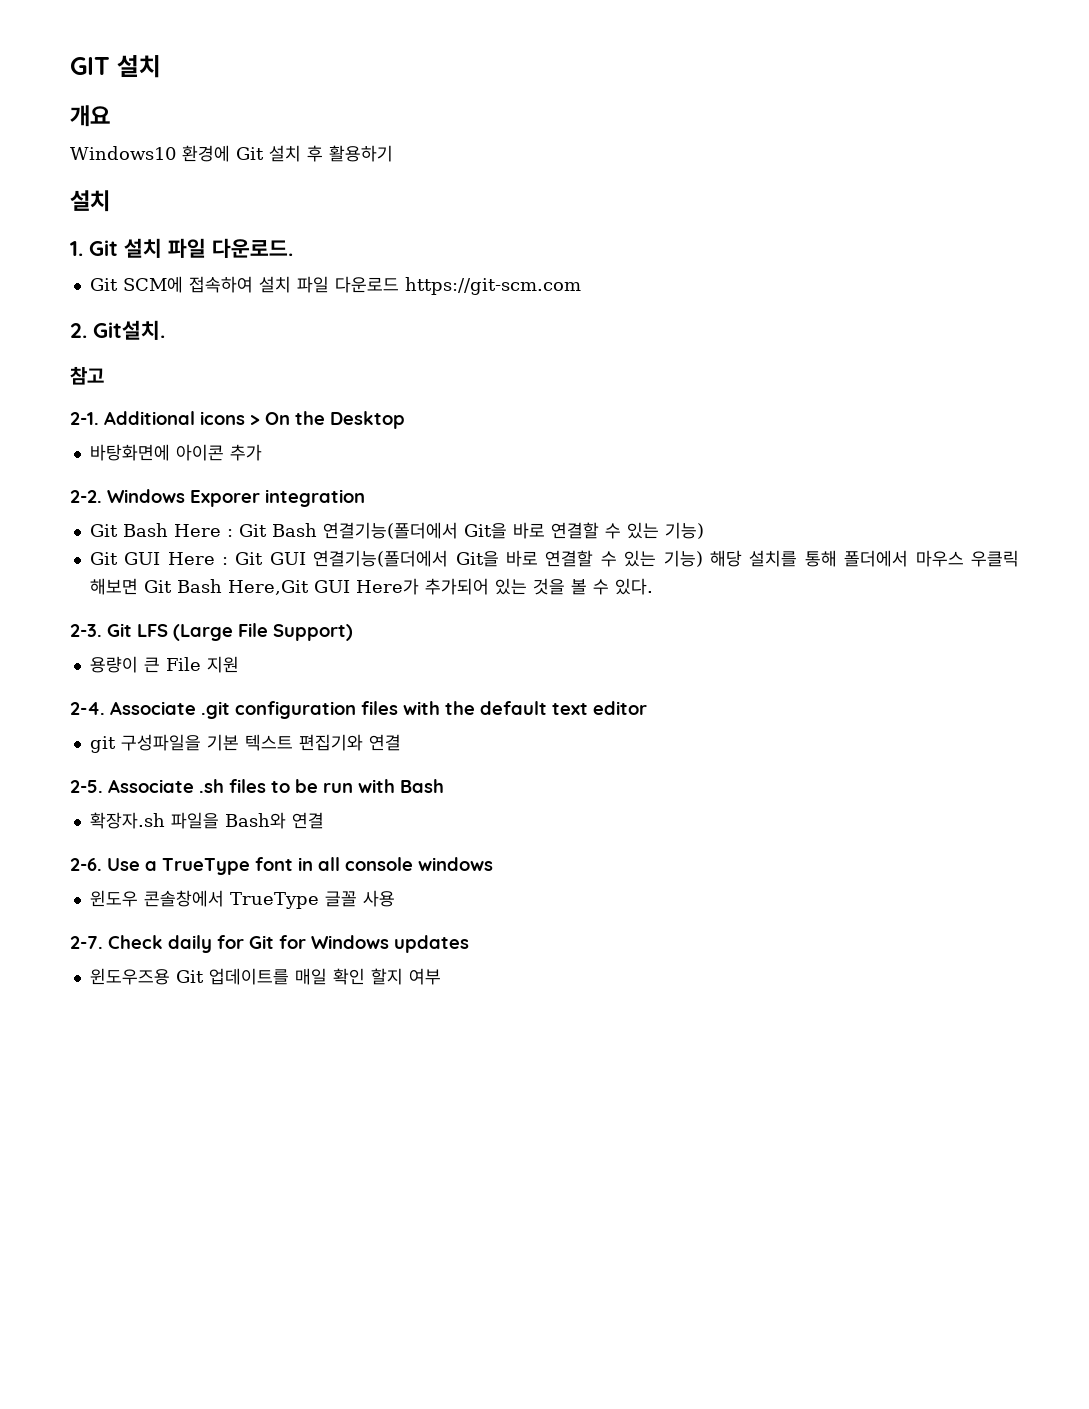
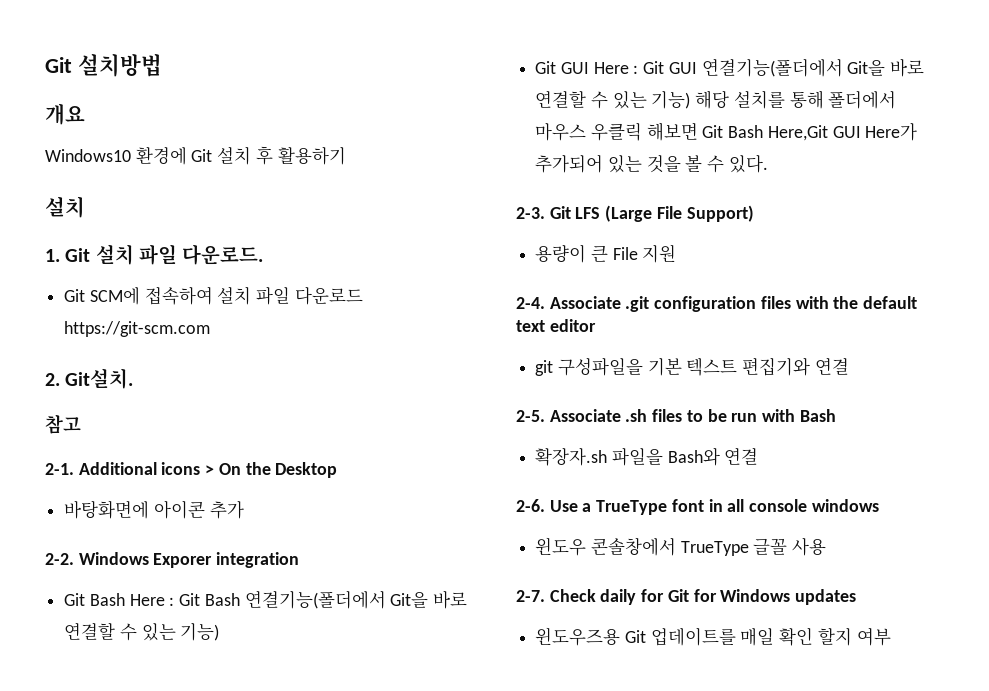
- GIT 설치
+ Git 설치방법

